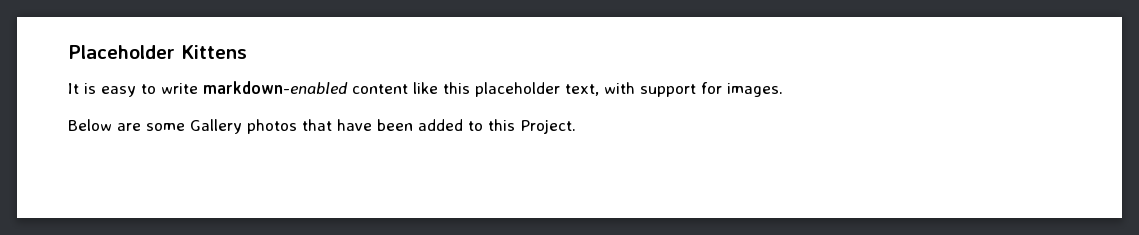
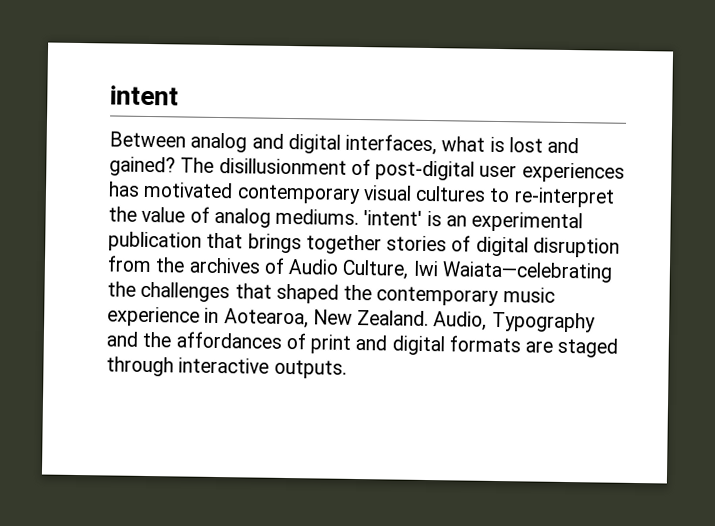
- Placeholder Kittens
- It is easy to write markdown-enabled content like this placeholder text, with support for images.
- Below are some Gallery photos that have been added to this Project.
+ intent
+ Between analog and digital interfaces, what is lost and gained? The disillusionment of post-digital user experiences has motivated contemporary visual cultures to re-interpret the value of analog mediums. 'intent' is an experimental publication that brings together stories of digital disruption from the archives of Audio Culture, Iwi Waiata—celebrating the challenges that shaped the contemporary music experience in Aotearoa, New Zealand. Audio, Typography and the affordances of print and digital formats are staged through interactive outputs.

